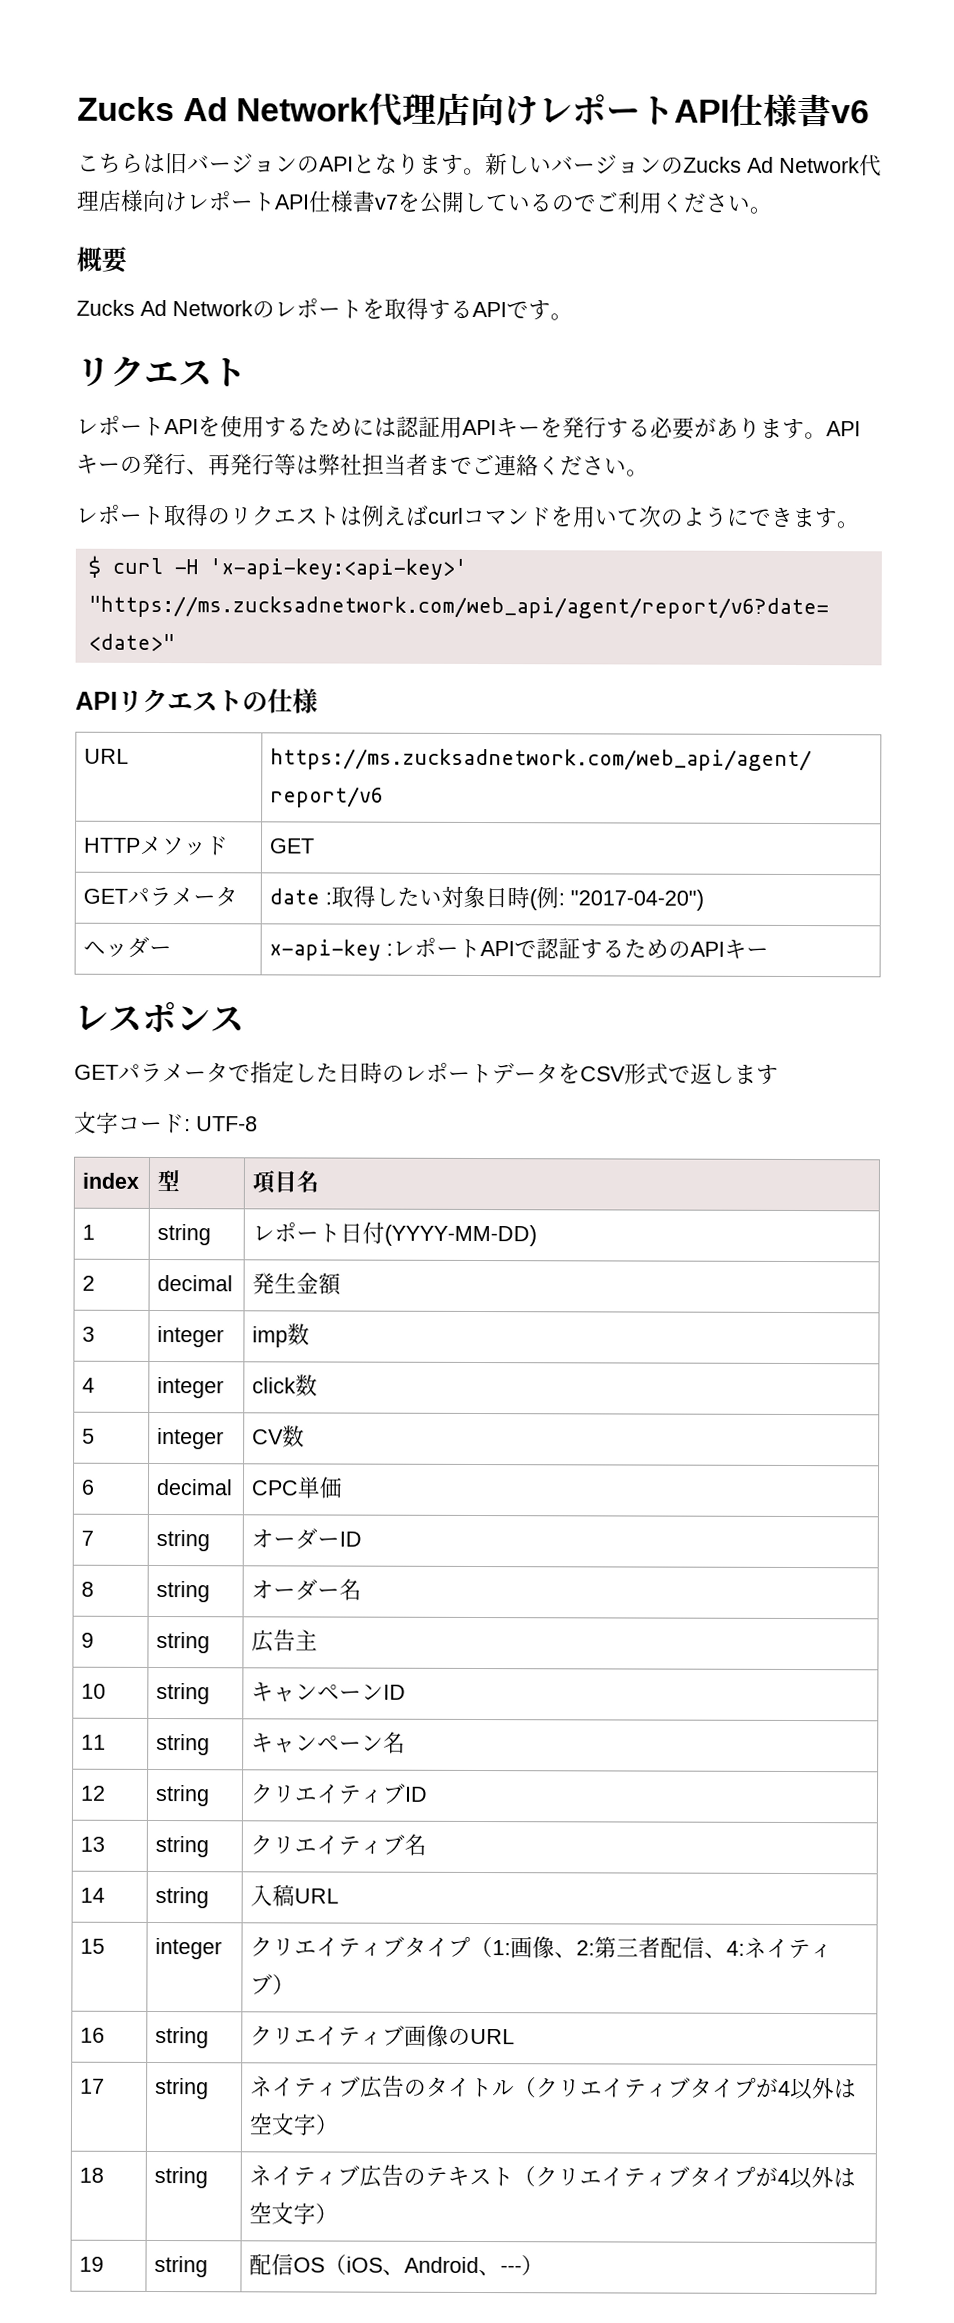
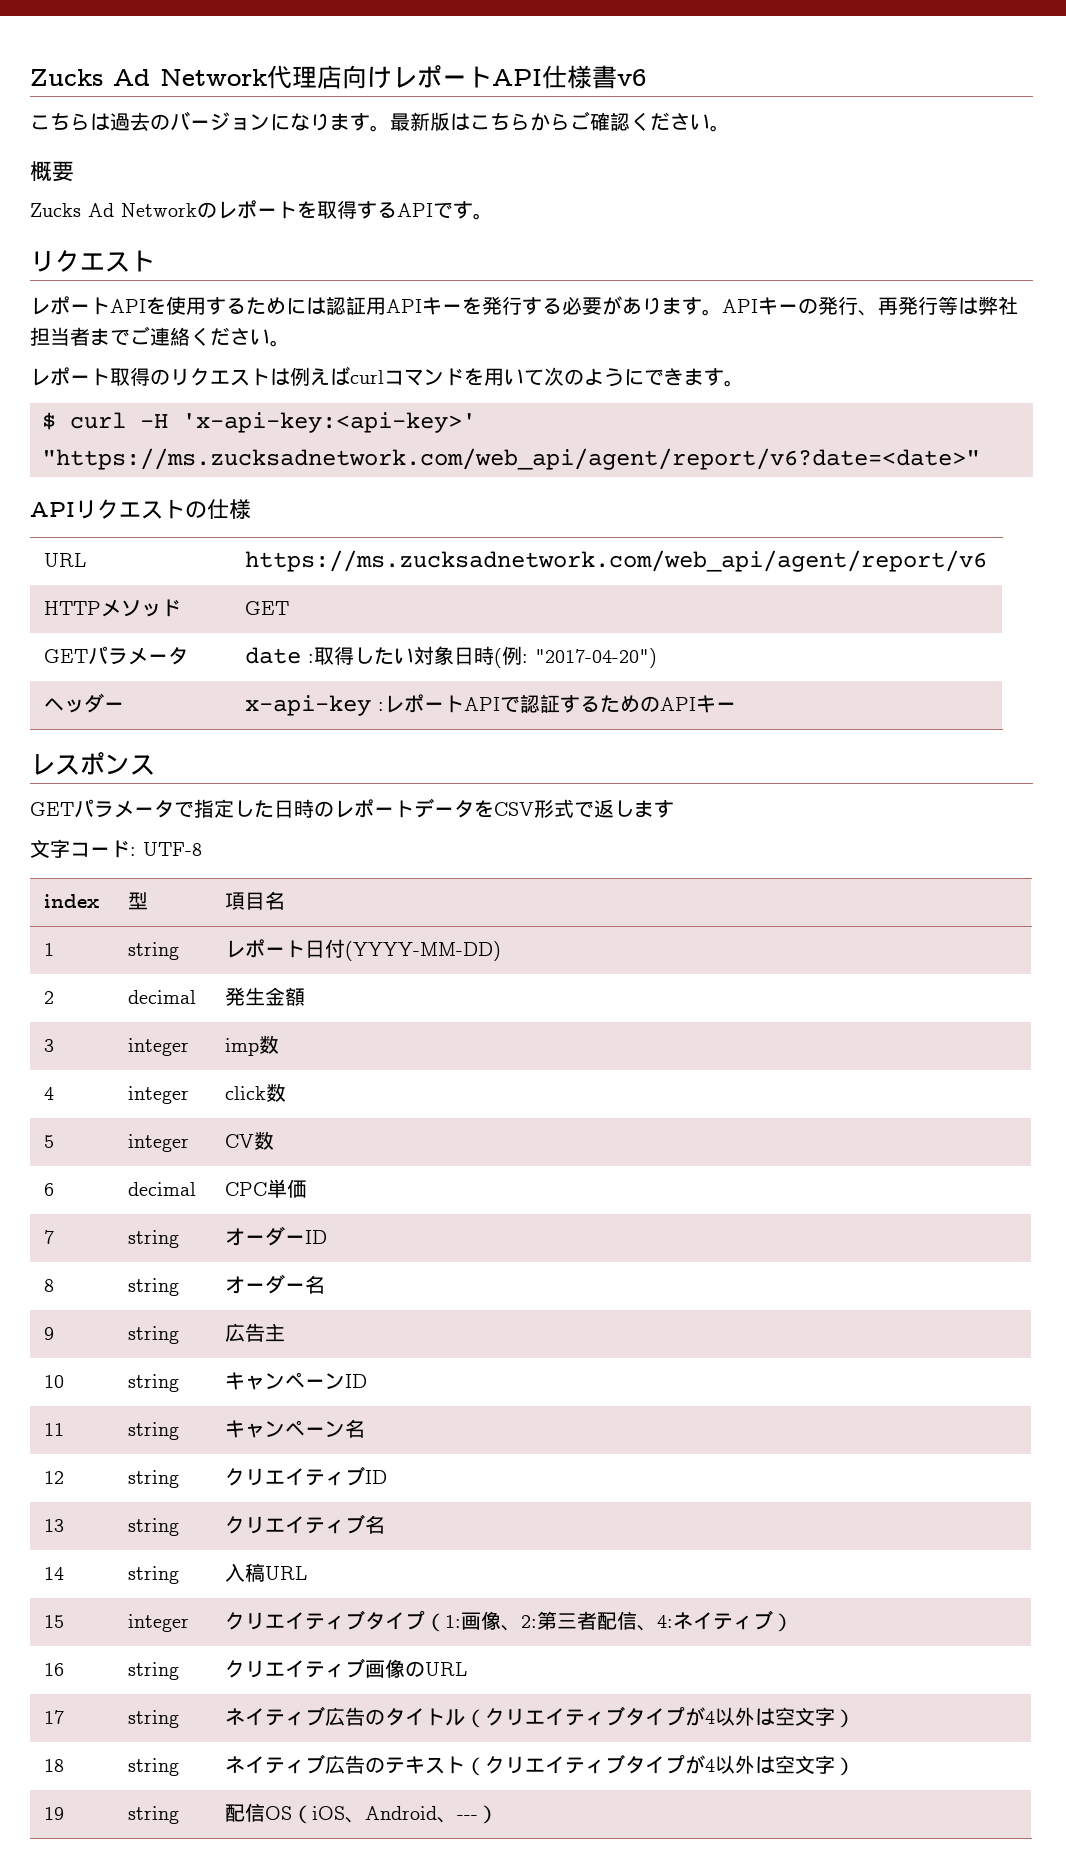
- こちらは旧バージョンのAPIとなります。
+ こちらは過去のバージョンになります。
- 新しいバージョンのZucks Ad Network代理店様向けレポートAPI仕様書v7を公開しているのでご利用ください。
+ 最新版はこちらからご確認ください。

